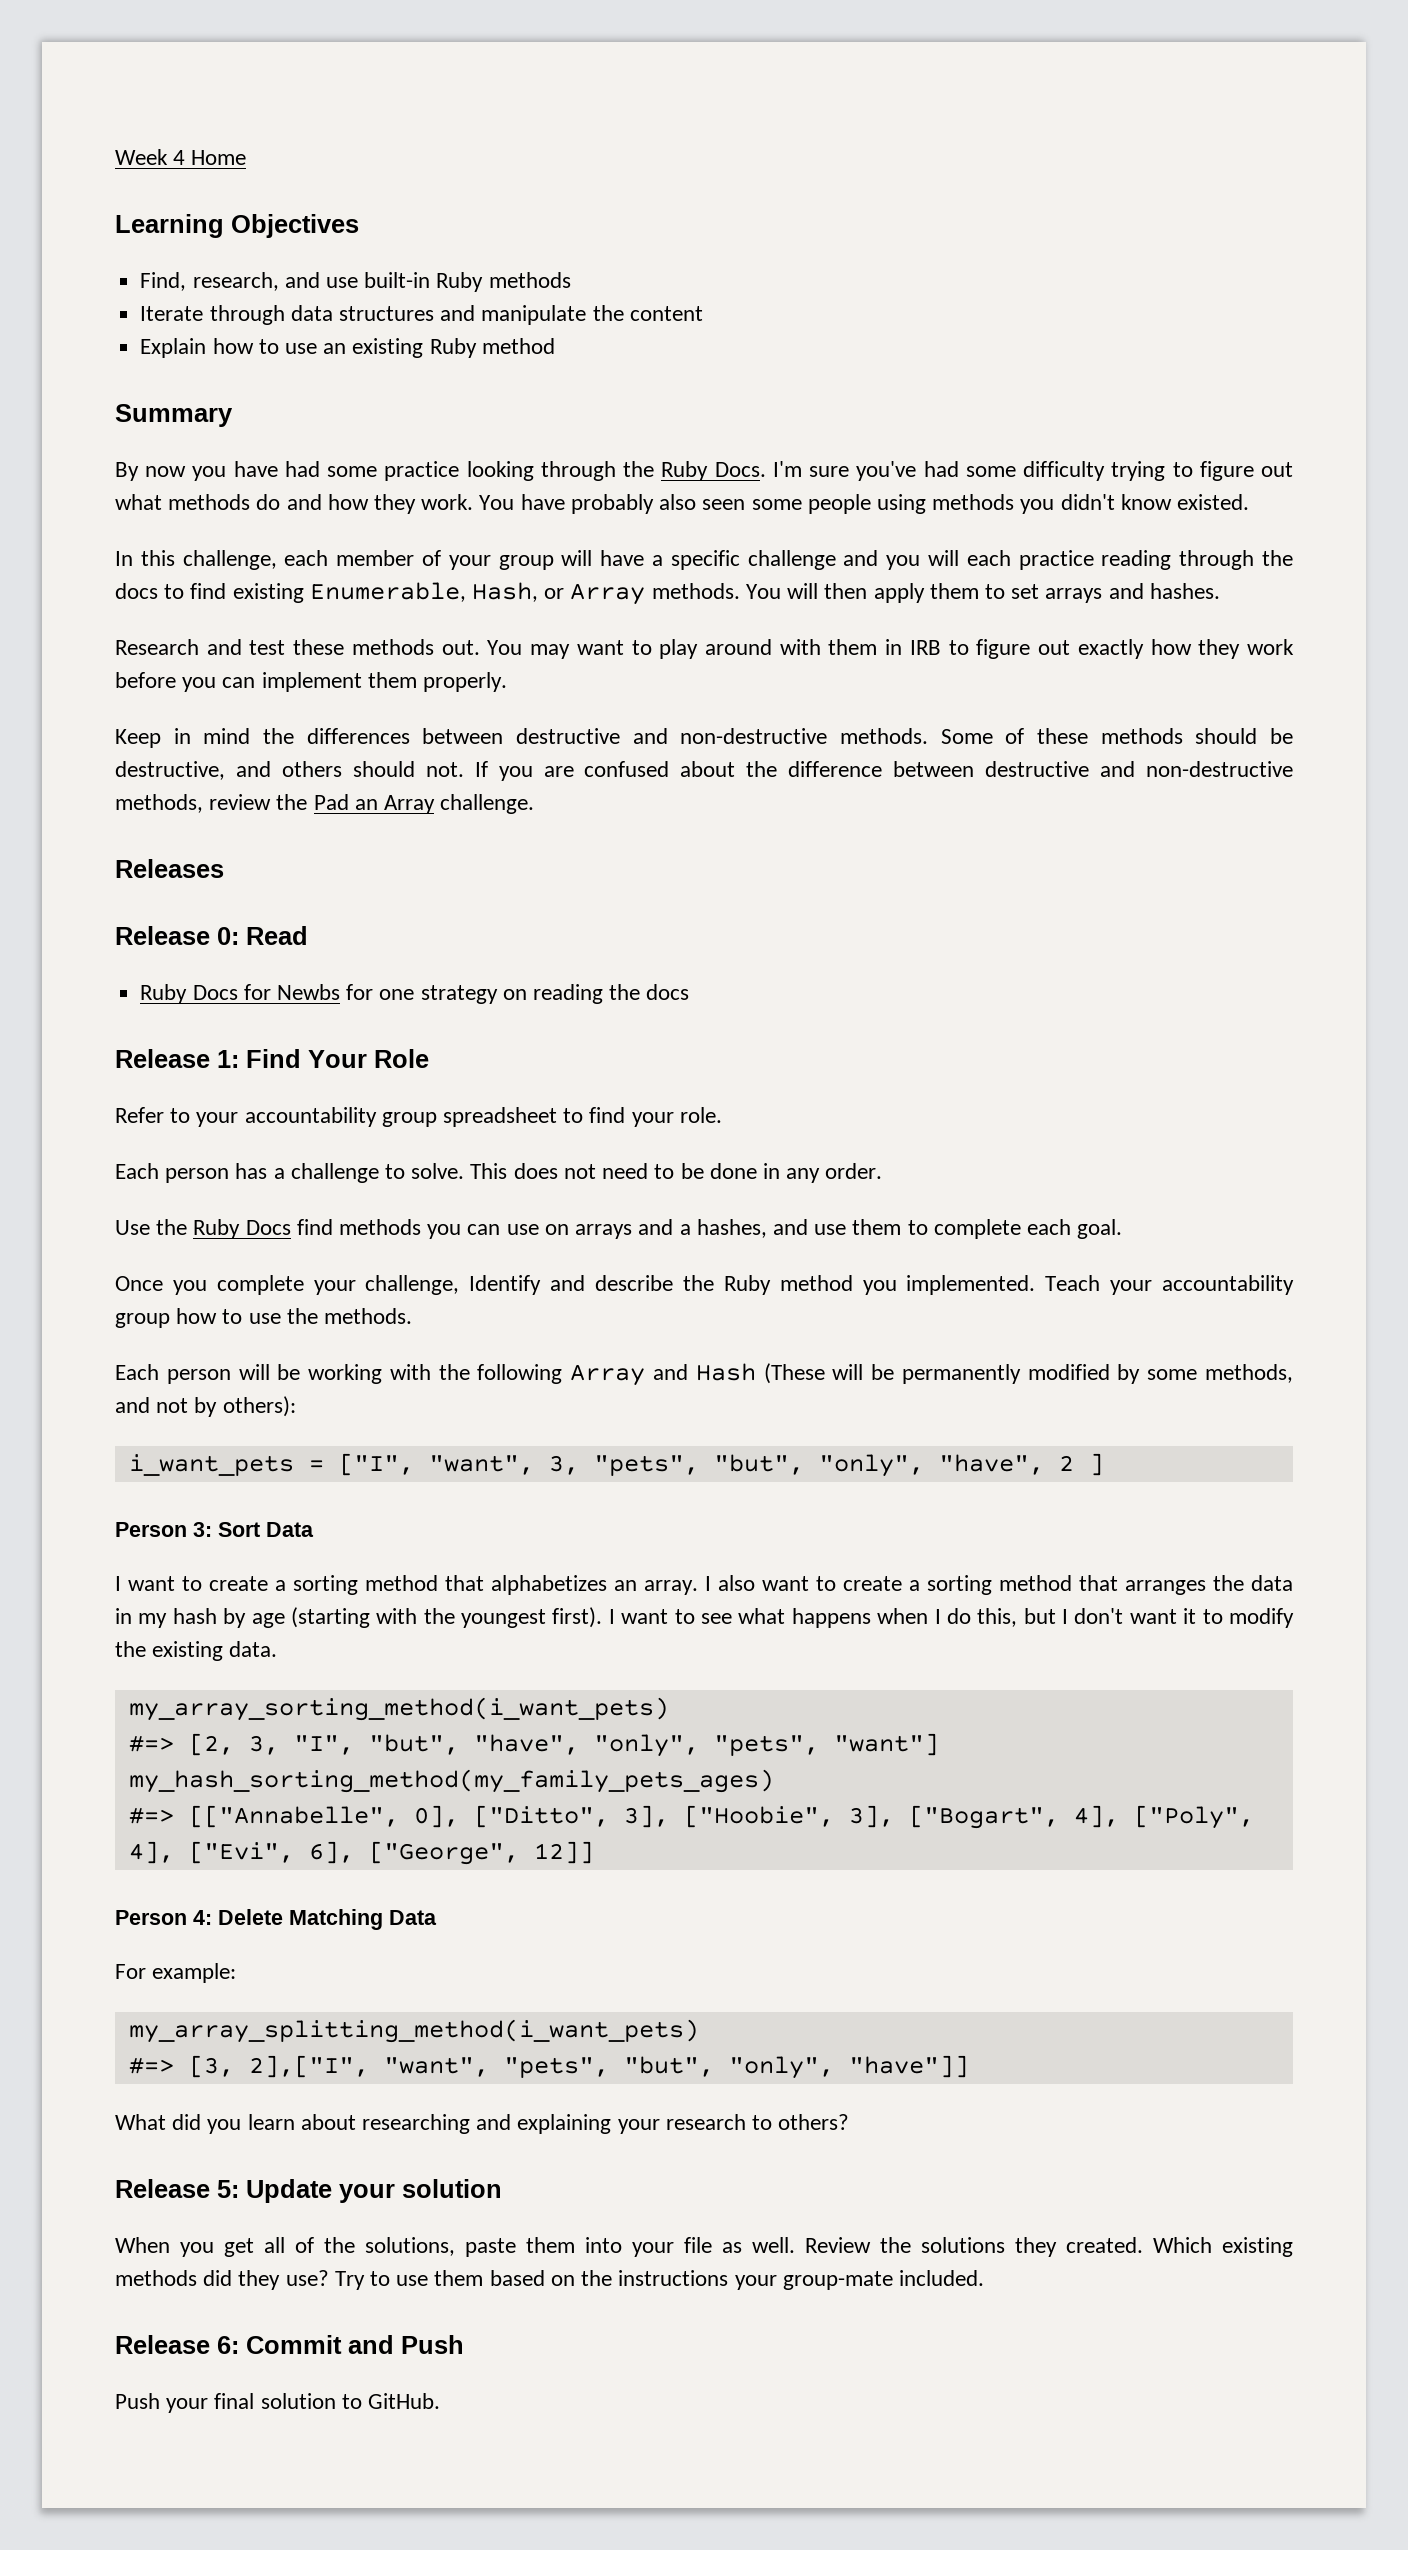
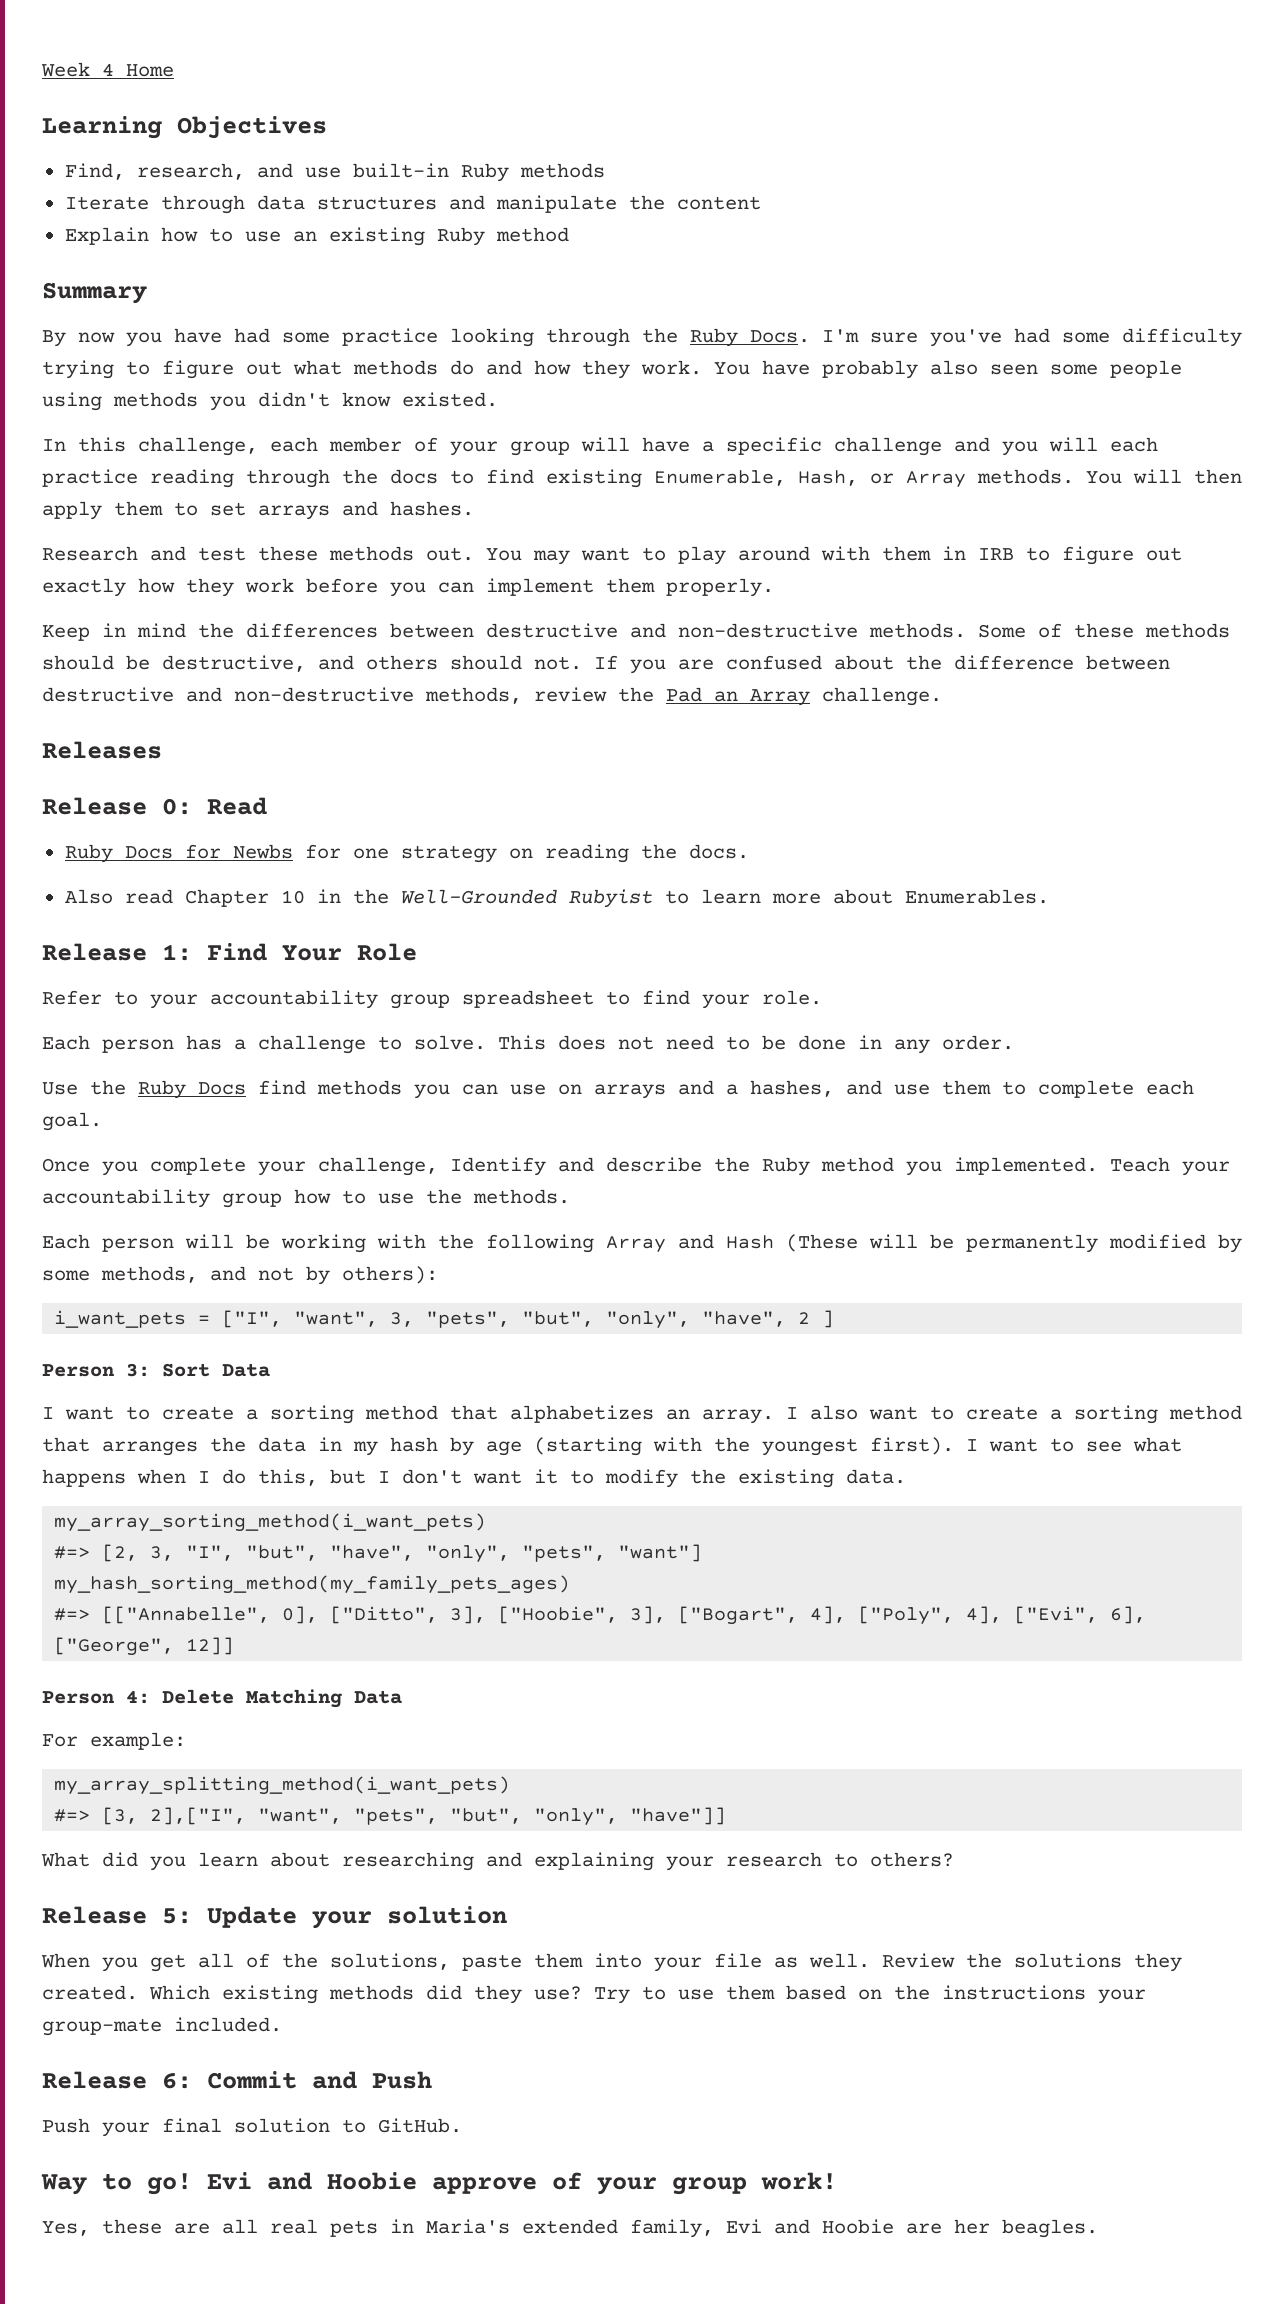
- Ruby Docs for Newbs for one strategy on reading the docs
+ Ruby Docs for Newbs for one strategy on reading the docs.
+ Also read Chapter 10 in the Well-Grounded Rubyist to learn more about Enumerables.
+ Way to go! Evi and Hoobie approve of your group work!
+ Yes, these are all real pets in Maria's extended family, Evi and Hoobie are her beagles.

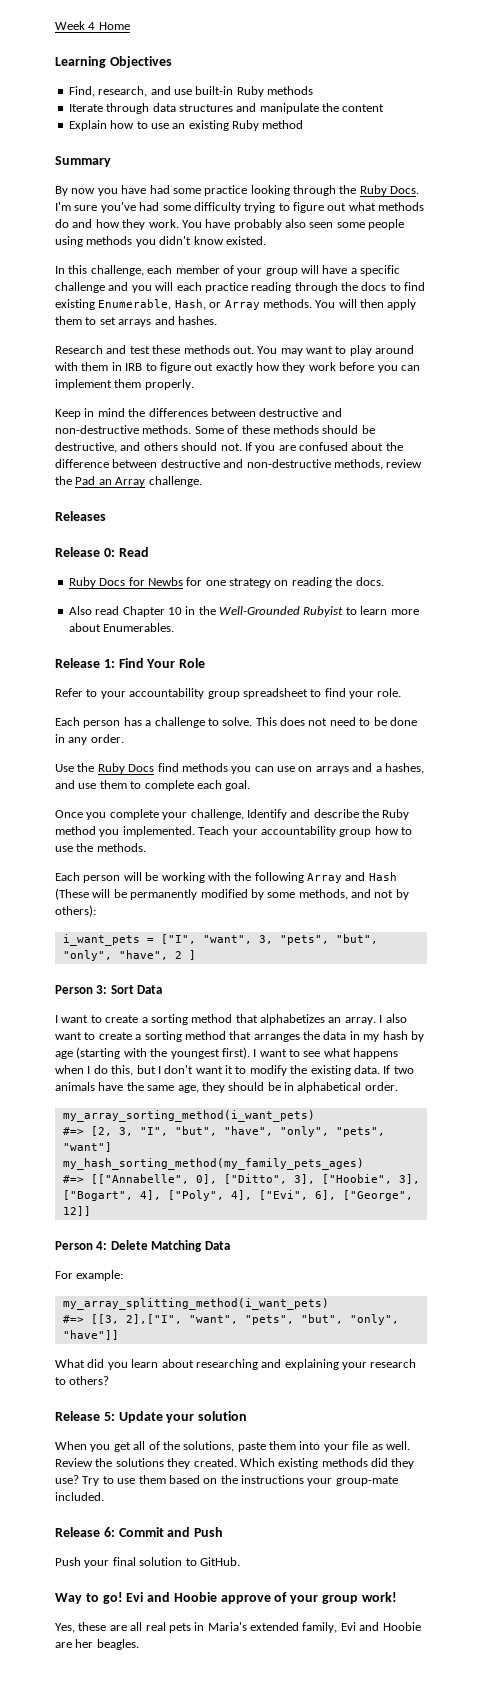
+ If two animals have the same age, they should be in alphabetical order.
- #=> [3, 2],["I", "want", "pets", "but", "only", "have"]]
+ #=> [[3, 2],["I", "want", "pets", "but", "only", "have"]]

